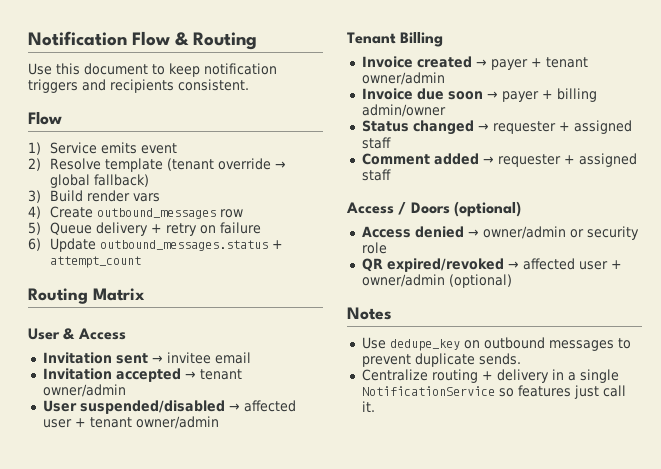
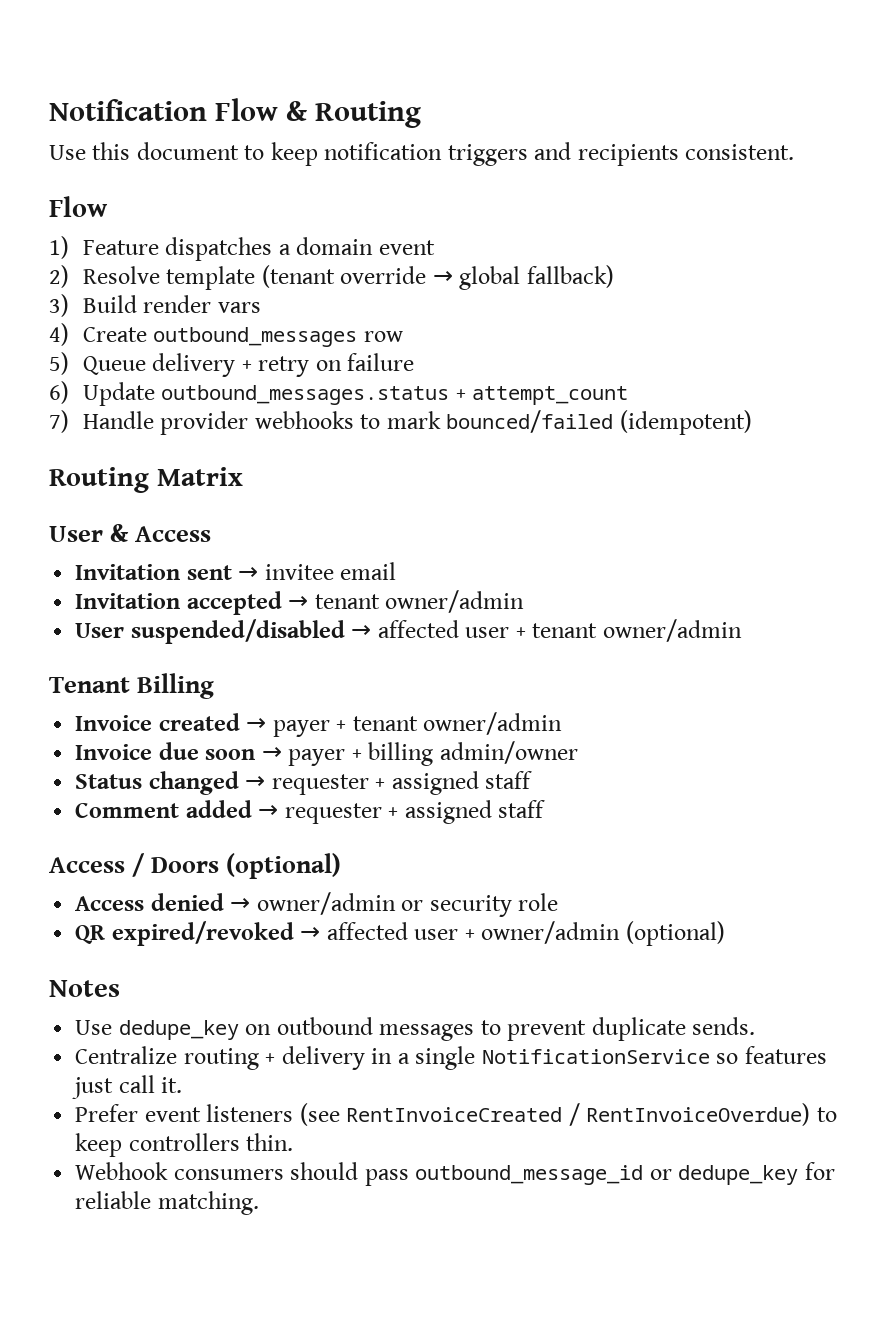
- 1) Service emits event
+ 1) Feature dispatches a domain event
+ 7) Handle provider webhooks to mark bounced/failed (idempotent)
+ Prefer event listeners (see RentInvoiceCreated / RentInvoiceOverdue) to keep controllers thin.
+ Webhook consumers should pass outbound_message_id or dedupe_key for reliable matching.

